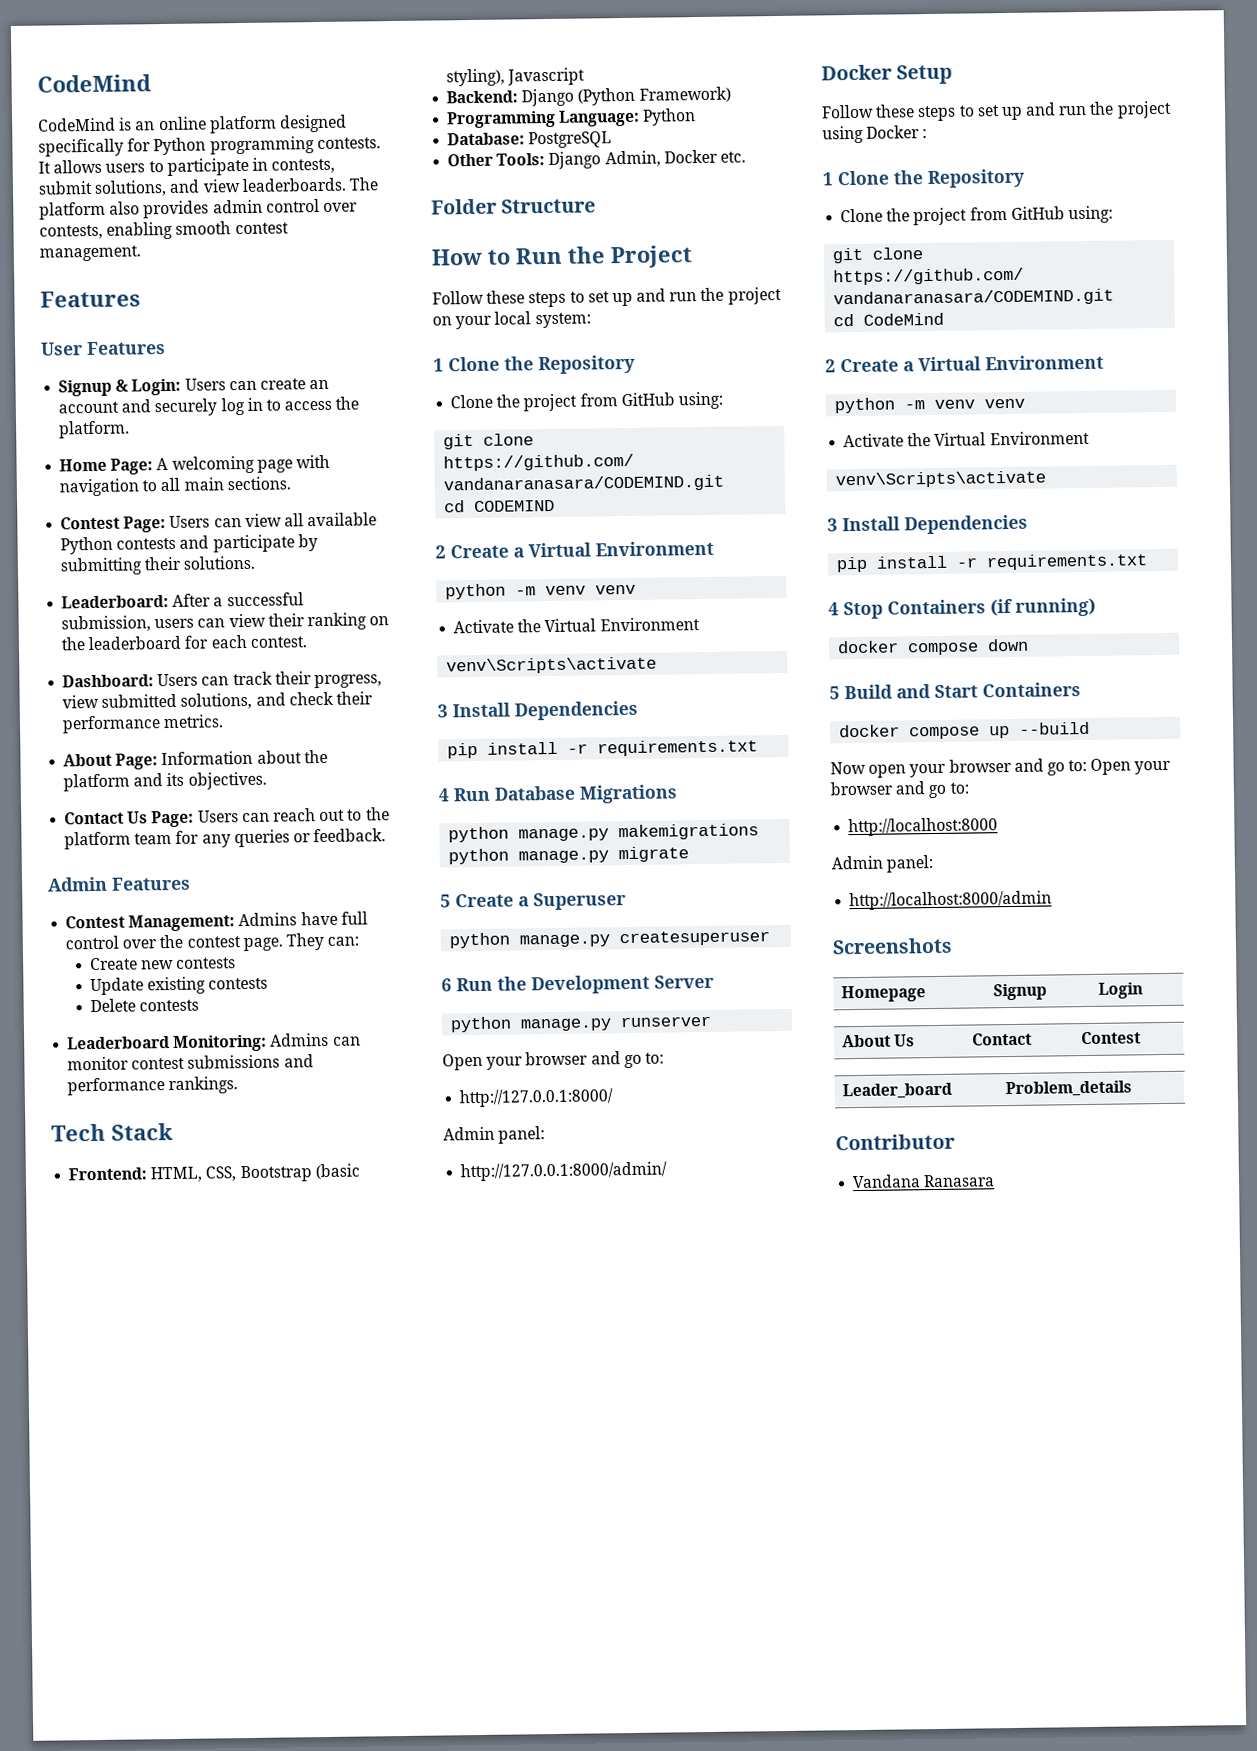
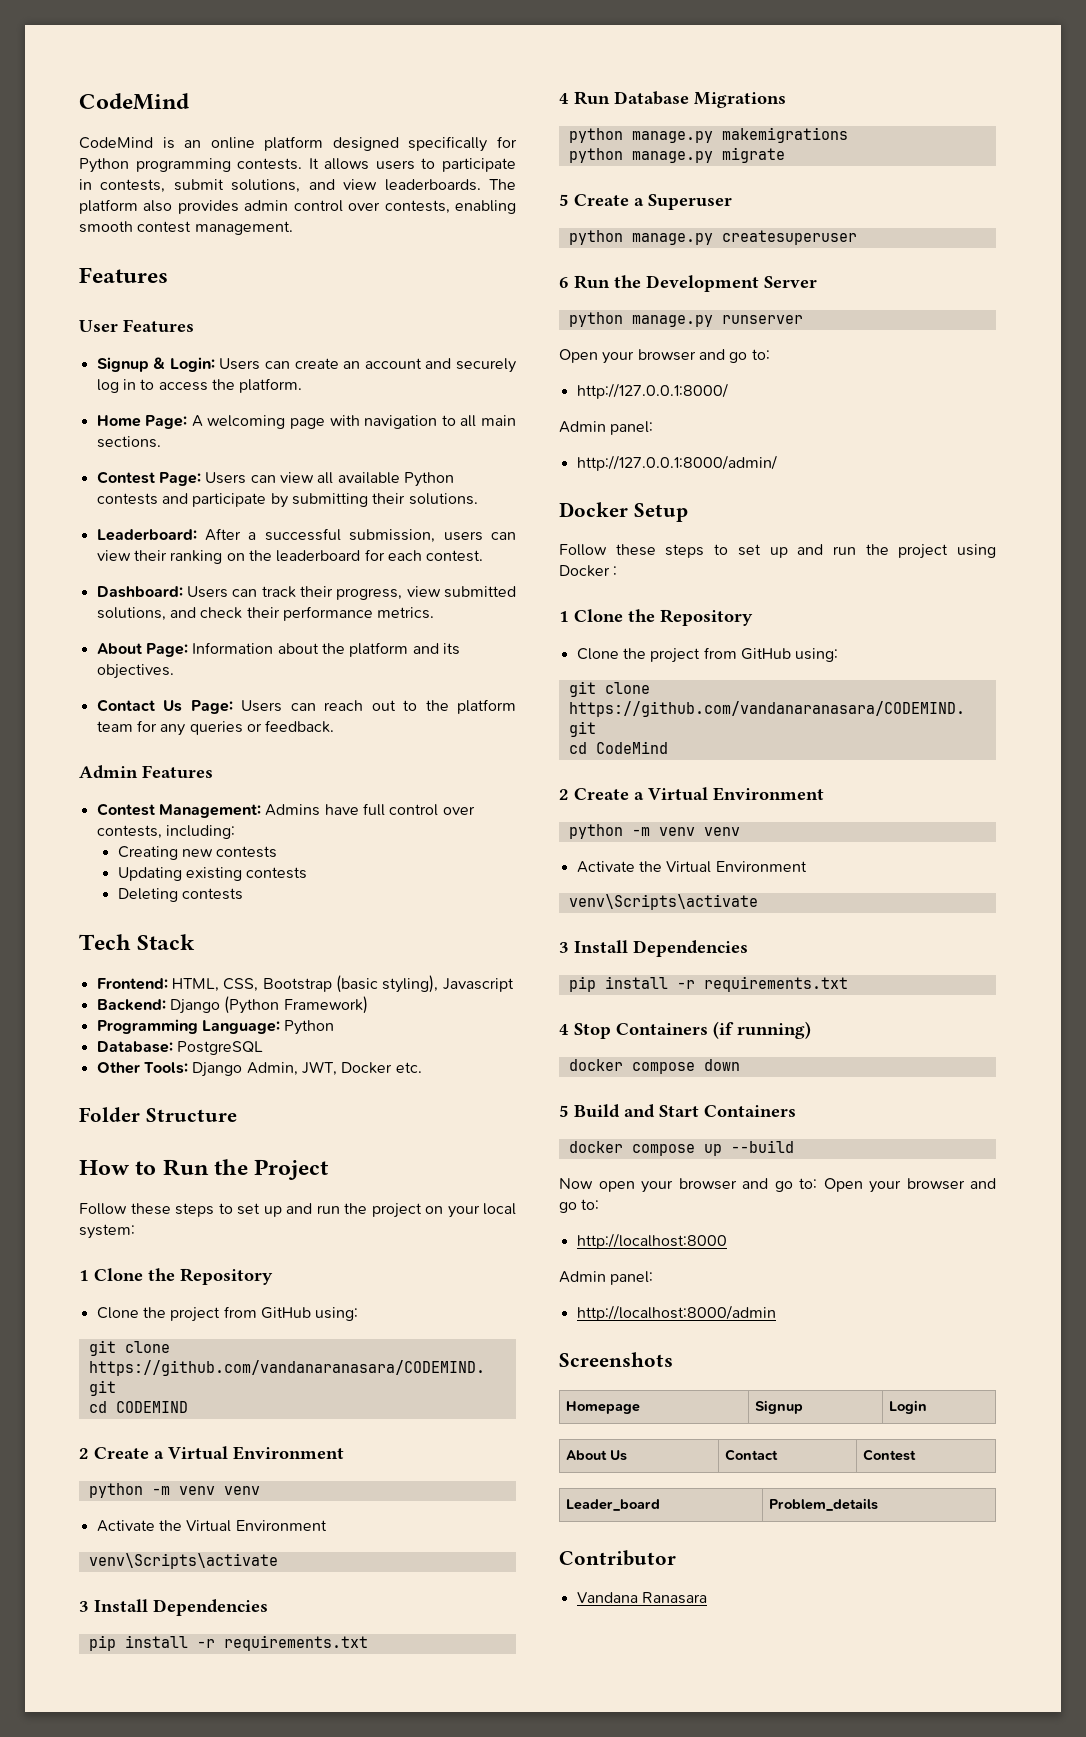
- Contest Management: Admins have full control over the contest page. They can:
- Create new contests
+ Contest Management: Admins have full control over contests, including:
+ Creating new contests
- Update existing contests
+ Updating existing contests
- Delete contests
- Leaderboard Monitoring: Admins can monitor contest submissions and performance rankings.
+ Deleting contests
- Other Tools: Django Admin, Docker etc.
+ Other Tools: Django Admin, JWT, Docker etc.

